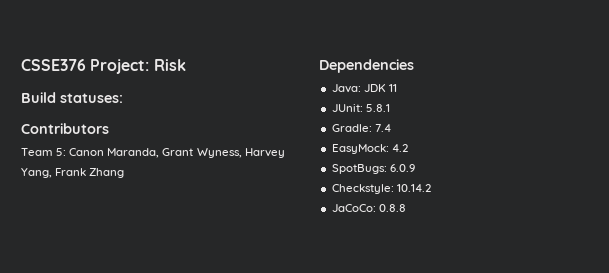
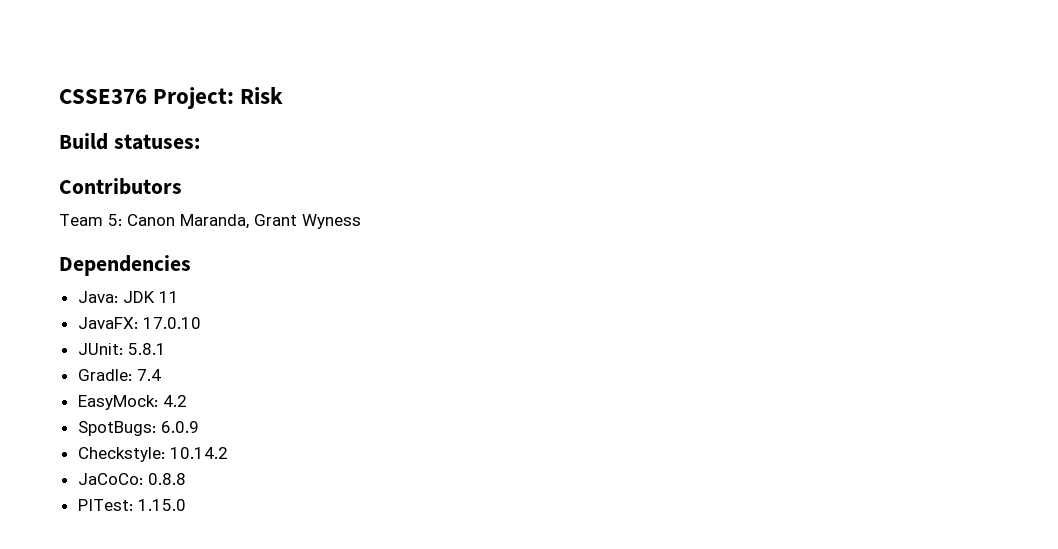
- Team 5: Canon Maranda, Grant Wyness, Harvey Yang, Frank Zhang
+ Team 5: Canon Maranda, Grant Wyness
+ JavaFX: 17.0.10
+ PITest: 1.15.0

